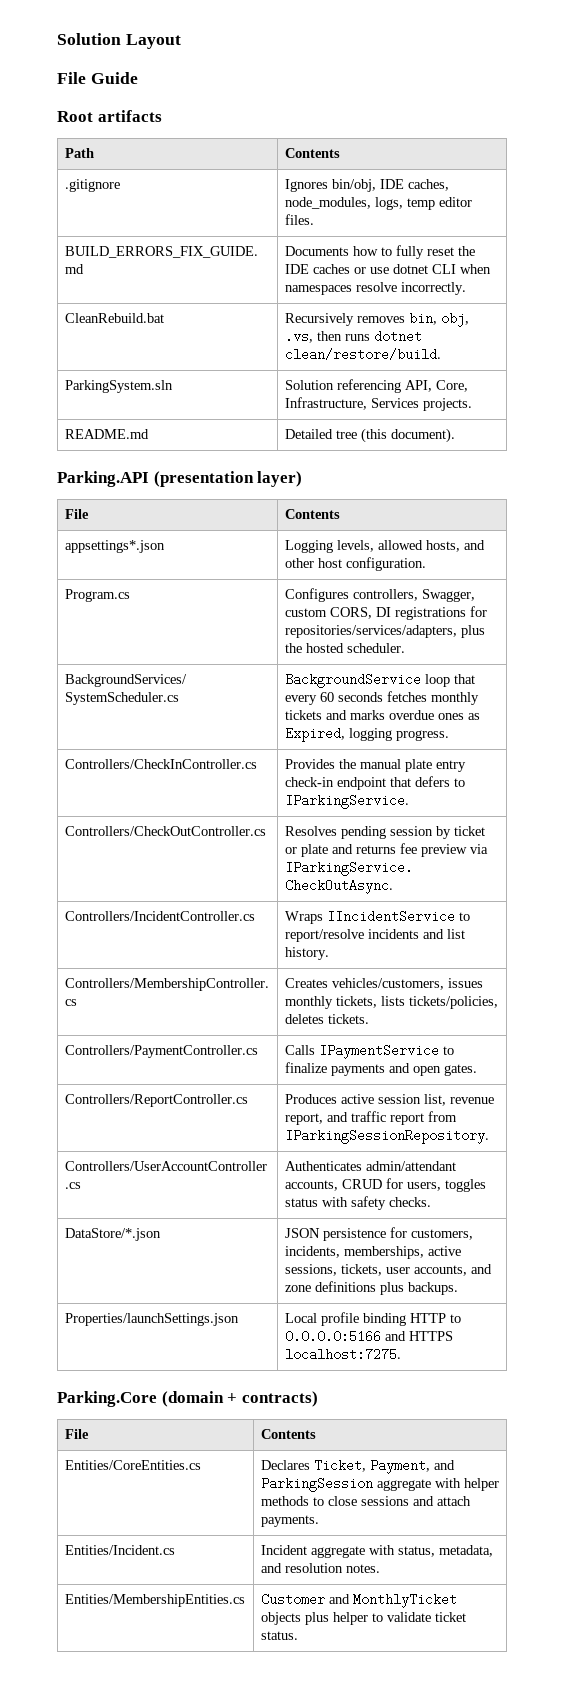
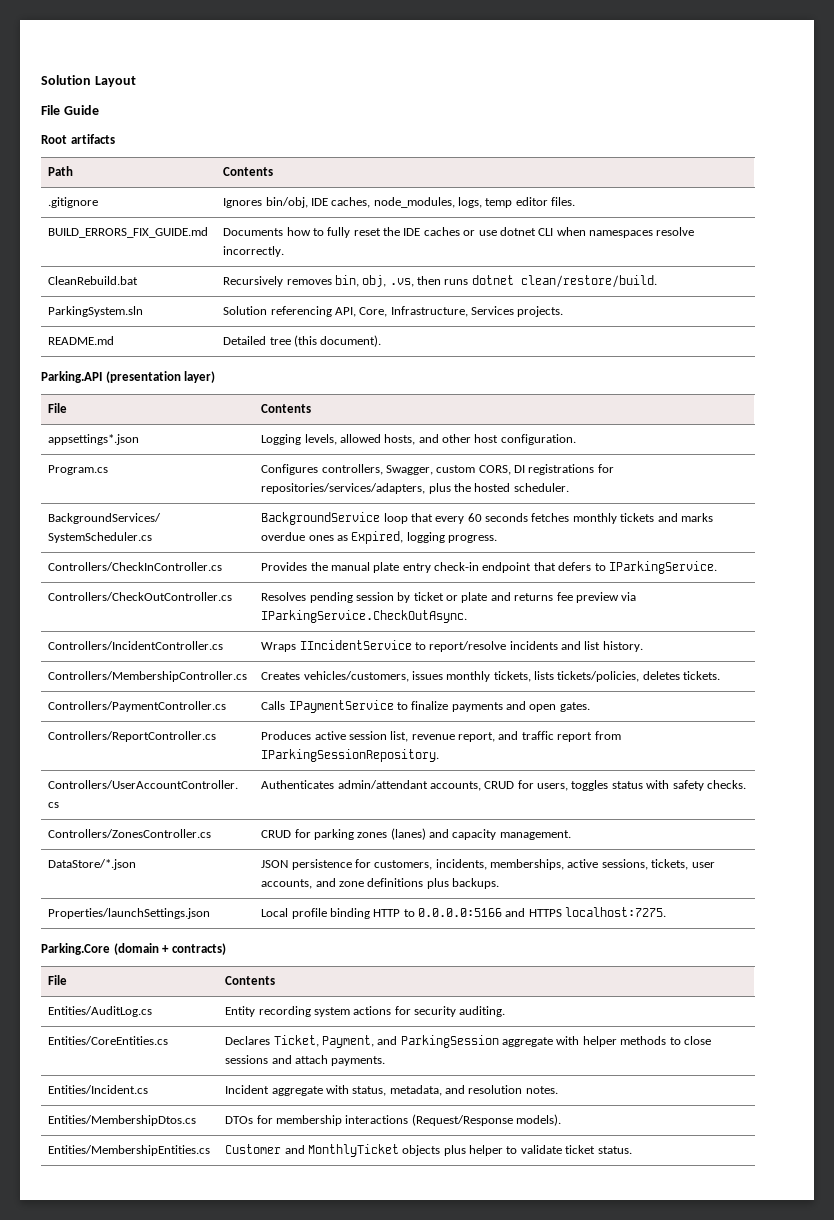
+ Controllers/ZonesController.cs | CRUD for parking zones (lanes) and capacity management.
+ Entities/AuditLog.cs | Entity recording system actions for security auditing.
+ Entities/MembershipDtos.cs | DTOs for membership interactions (Request/Response models).

